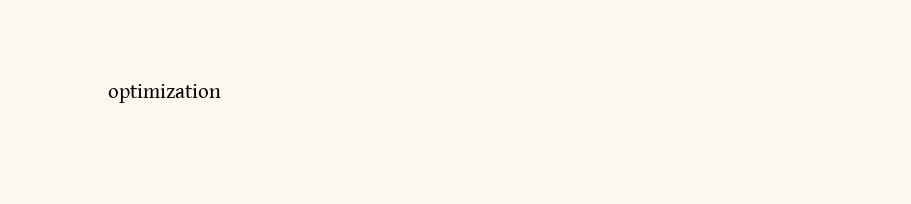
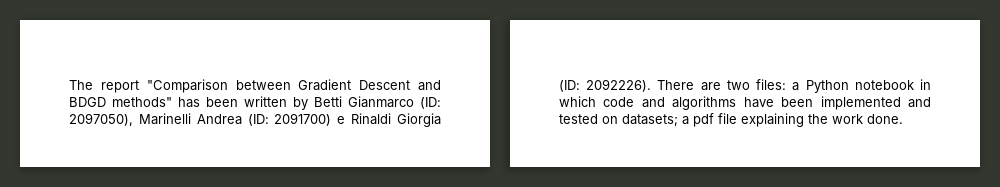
- optimization
+ The report "Comparison between Gradient Descent and BDGD methods" has been written by Betti Gianmarco (ID: 2097050), Marinelli Andrea (ID: 2091700) e Rinaldi Giorgia (ID: 2092226). There are two files: a Python notebook in which code and algorithms have been implemented and tested on datasets; a pdf file explaining the work done.

